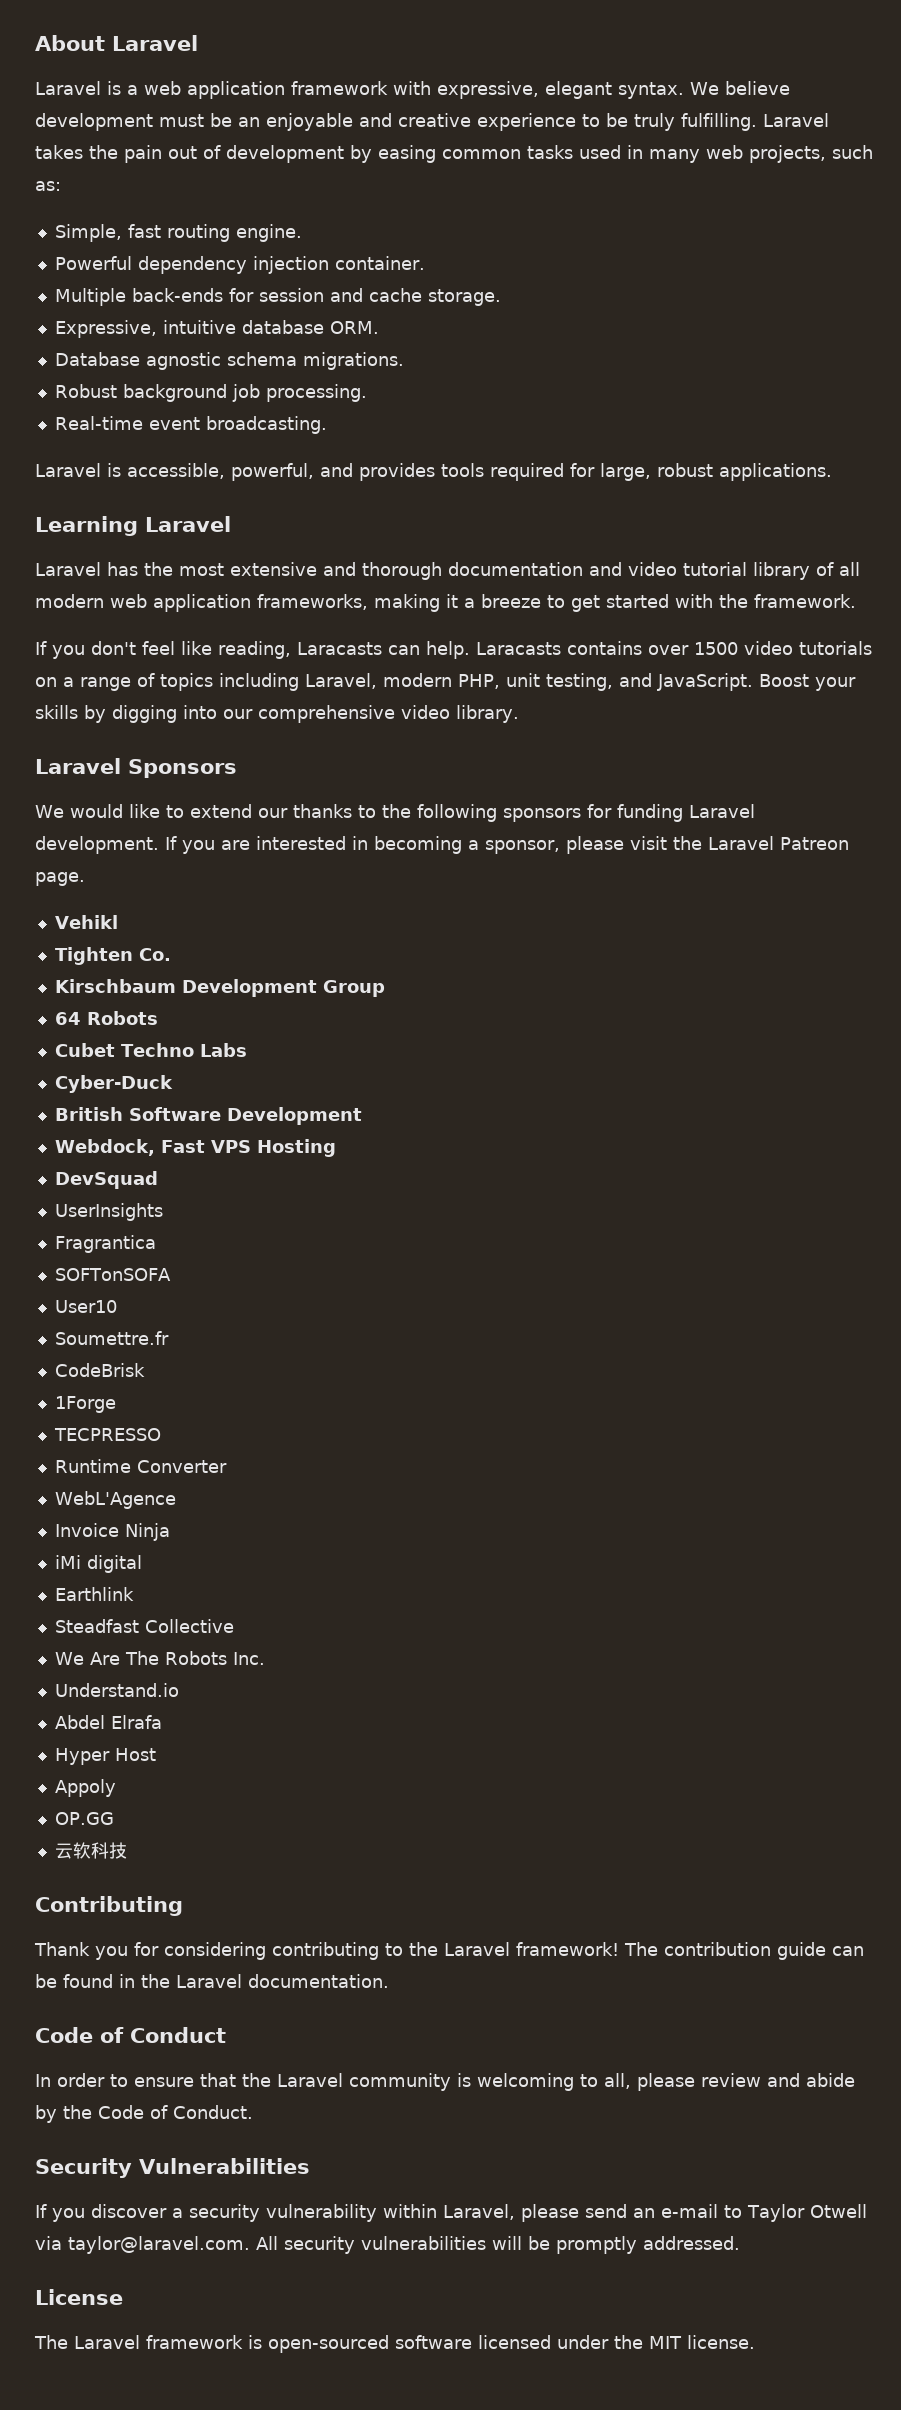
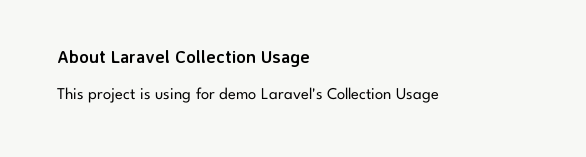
- About Laravel
- Laravel is a web application framework with expressive, elegant syntax. We believe development must be an enjoyable and creative experience to be truly fulfilling. Laravel takes the pain out of development by easing common tasks used in many web projects, such as:
- Simple, fast routing engine.
- Powerful dependency injection container.
- Multiple back-ends for session and cache storage.
- Expressive, intuitive database ORM.
- Database agnostic schema migrations.
- Robust background job processing.
- Real-time event broadcasting.
- Laravel is accessible, powerful, and provides tools required for large, robust applications.
- Learning Laravel
- Laravel has the most extensive and thorough documentation and video tutorial library of all modern web application frameworks, making it a breeze to get started with the framework.
- If you don't feel like reading, Laracasts can help. Laracasts contains over 1500 video tutorials on a range of topics including Laravel, modern PHP, unit testing, and JavaScript. Boost your skills by digging into our comprehensive video library.
- Laravel Sponsors
- We would like to extend our thanks to the following sponsors for funding Laravel development. If you are interested in becoming a sponsor, please visit the Laravel Patreon page.
- Vehikl
- Tighten Co.
- Kirschbaum Development Group
- 64 Robots
- Cubet Techno Labs
- Cyber-Duck
- British Software Development
- Webdock, Fast VPS Hosting
- DevSquad
- UserInsights
- Fragrantica
- SOFTonSOFA
- User10
- Soumettre.fr
- CodeBrisk
- 1Forge
- TECPRESSO
- Runtime Converter
- WebL'Agence
- Invoice Ninja
- iMi digital
- Earthlink
- Steadfast Collective
- We Are The Robots Inc.
- Understand.io
- Abdel Elrafa
- Hyper Host
- Appoly
- OP.GG
- 云软科技
- Contributing
- Thank you for considering contributing to the Laravel framework! The contribution guide can be found in the Laravel documentation.
- Code of Conduct
- In order to ensure that the Laravel community is welcoming to all, please review and abide by the Code of Conduct.
- Security Vulnerabilities
- If you discover a security vulnerability within Laravel, please send an e-mail to Taylor Otwell via taylor@laravel.com. All security vulnerabilities will be promptly addressed.
- License
- The Laravel framework is open-sourced software licensed under the MIT license.
+ About Laravel Collection Usage
+ This project is using for demo Laravel's Collection Usage

